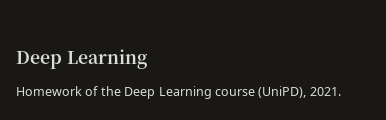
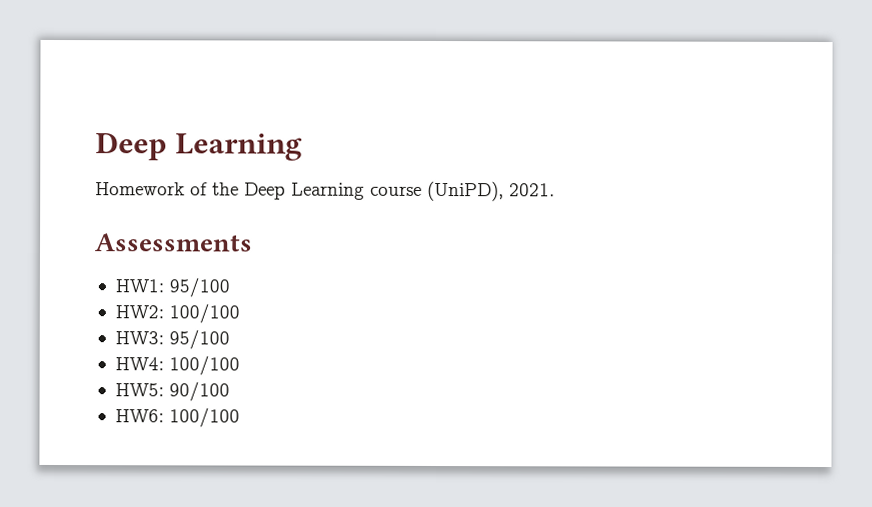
+ Assessments
+ HW1: 95/100
+ HW2: 100/100
+ HW3: 95/100
+ HW4: 100/100
+ HW5: 90/100
+ HW6: 100/100

